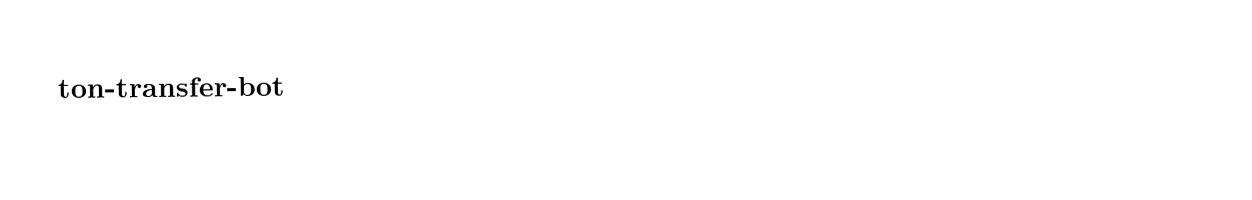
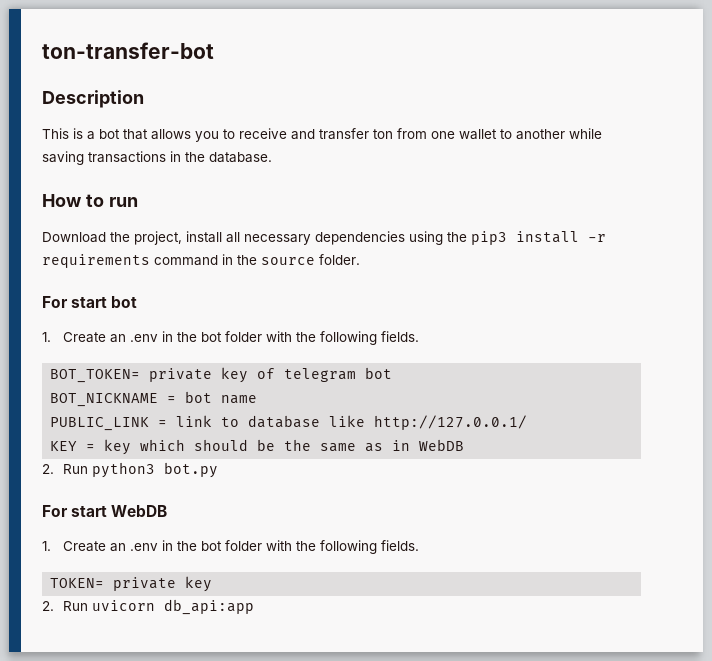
+ Description
+ This is a bot that allows you to receive and transfer ton from one wallet to another while saving transactions in the database.
+ How to run
+ Download the project, install all necessary dependencies using the pip3 install -r requirements command in the source folder.
+ For start bot
+ 1. Create an .env in the bot folder with the following fields.
+ BOT_TOKEN= private key of telegram bot
+ BOT_NICKNAME = bot name
+ PUBLIC_LINK = link to database like http://127.0.0.1/
+ KEY = key which should be the same as in WebDB
+ 2. Run python3 bot.py
+ For start WebDB
+ 1. Create an .env in the bot folder with the following fields.
+ TOKEN= private key
+ 2. Run uvicorn db_api:app

